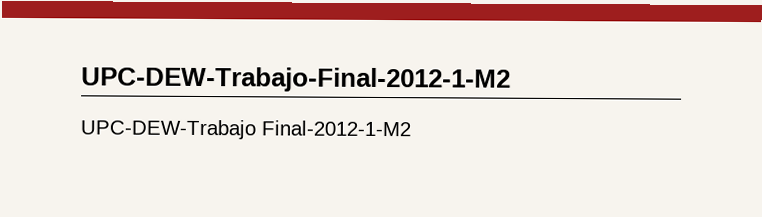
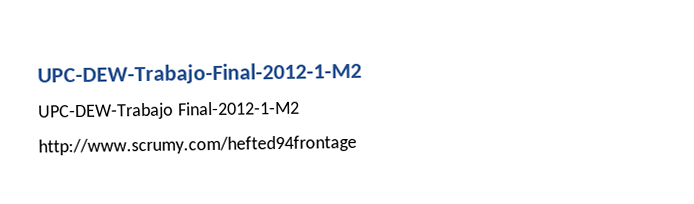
+ http://www.scrumy.com/hefted94frontage

